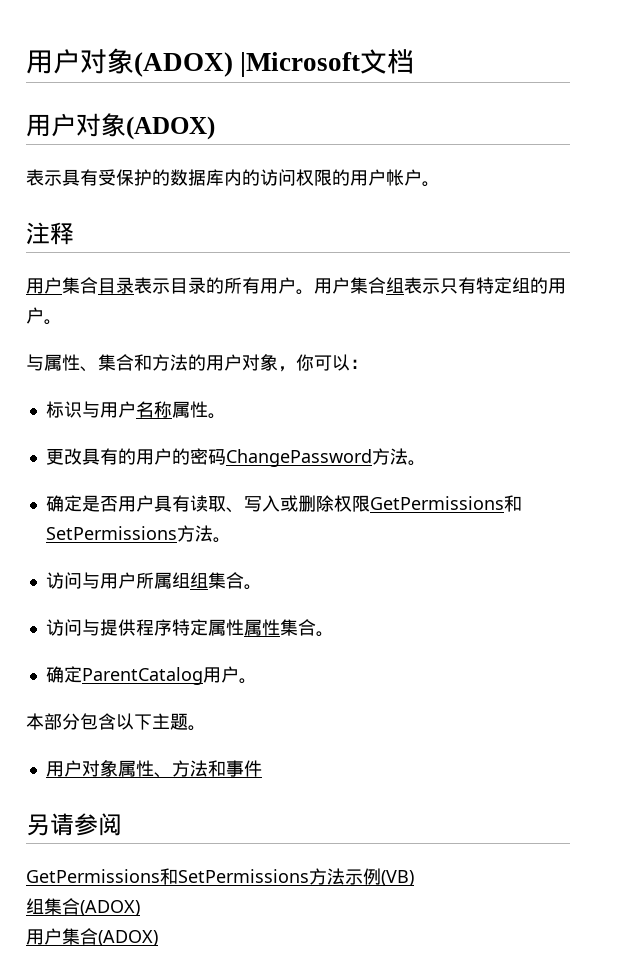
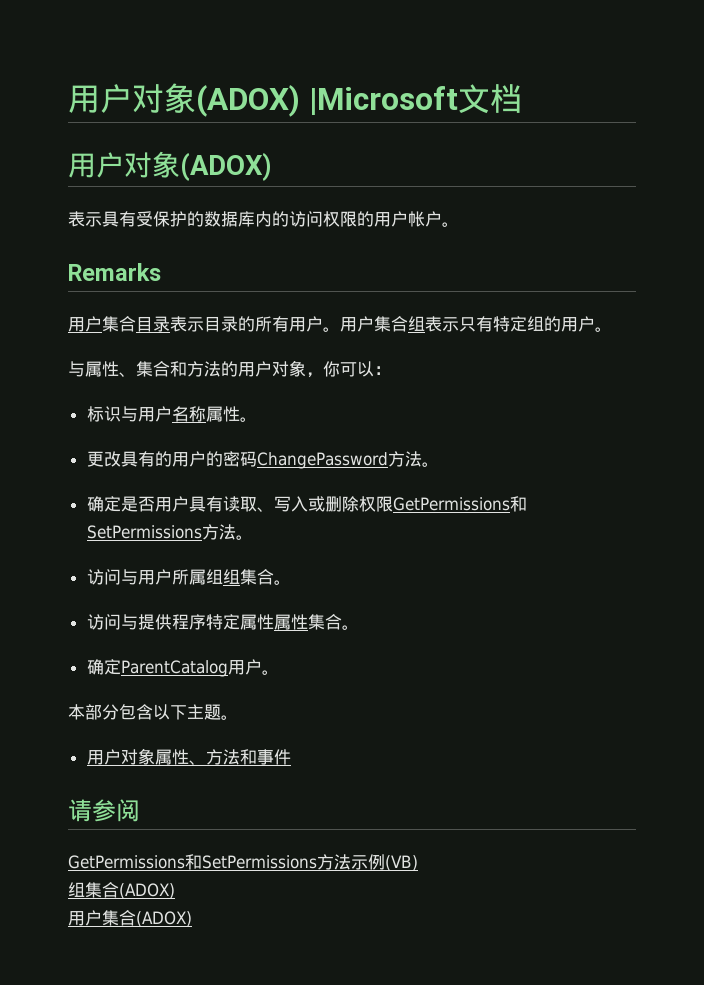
- 注释
+ Remarks
- 另请参阅
+ 请参阅

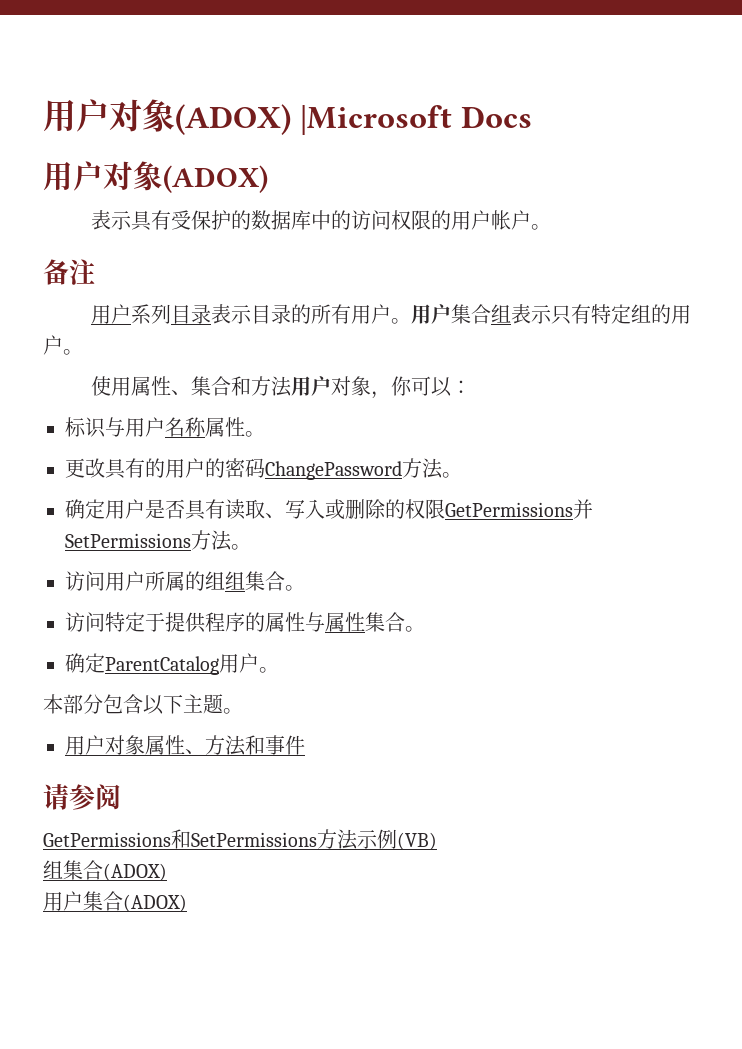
- 用户对象(ADOX) |Microsoft文档
+ 用户对象(ADOX) |Microsoft Docs
- 表示具有受保护的数据库内的访问权限的用户帐户。
+ 表示具有受保护的数据库中的访问权限的用户帐户。
- Remarks
- 用户集合目录表示目录的所有用户。
+ 备注
+ 用户系列目录表示目录的所有用户。
- 与属性、集合和方法的用户对象，你可以：
+ 使用属性、集合和方法用户对象，你可以：
- 确定是否用户具有读取、写入或删除权限GetPermissions和SetPermissions方法。
+ 确定用户是否具有读取、写入或删除的权限GetPermissions并SetPermissions方法。
- 访问与用户所属组组集合。
+ 访问用户所属的组组集合。
- 访问与提供程序特定属性属性集合。
+ 访问特定于提供程序的属性与属性集合。

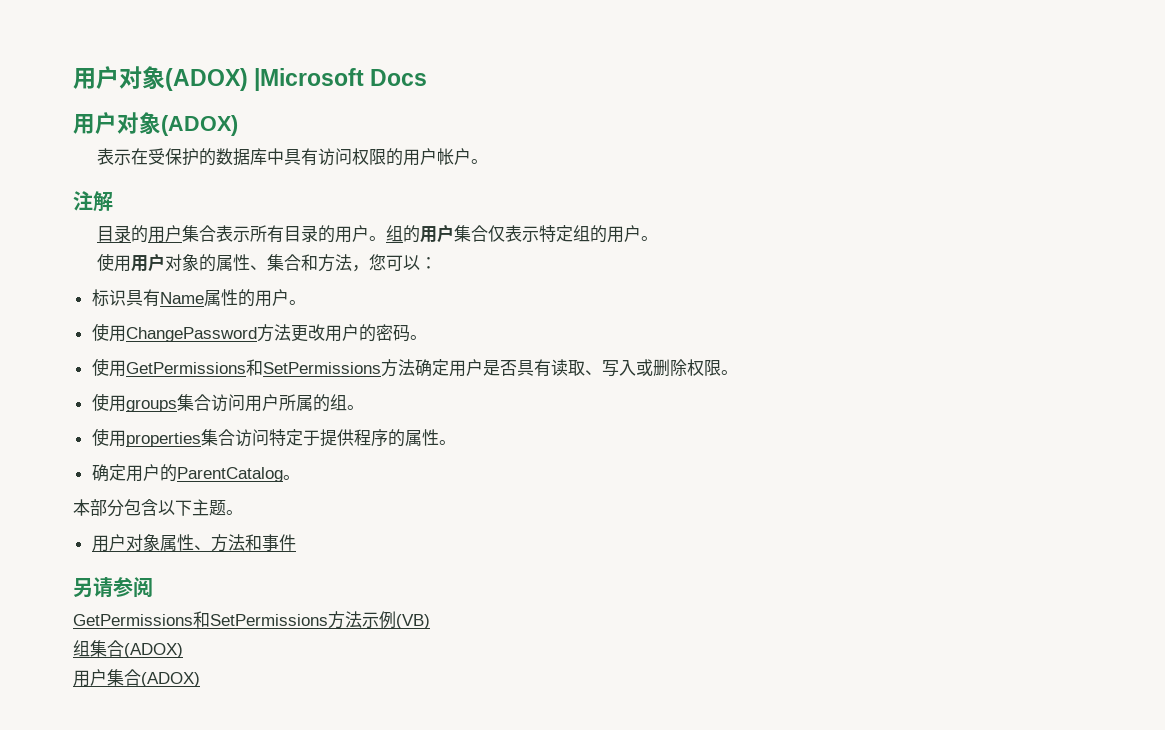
- 表示具有受保护的数据库中的访问权限的用户帐户。
+ 表示在受保护的数据库中具有访问权限的用户帐户。
- 备注
- 用户系列目录表示目录的所有用户。用户集合组表示只有特定组的用户。
+ 注解
+ 目录的用户集合表示所有目录的用户。组的用户集合仅表示特定组的用户。
- 使用属性、集合和方法用户对象，你可以：
+ 使用用户对象的属性、集合和方法，您可以：
- 标识与用户名称属性。
- 更改具有的用户的密码ChangePassword方法。
- 确定用户是否具有读取、写入或删除的权限GetPermissions并SetPermissions方法。
- 访问用户所属的组组集合。
- 访问特定于提供程序的属性与属性集合。
- 确定ParentCatalog用户。
+ 标识具有Name属性的用户。
+ 使用ChangePassword方法更改用户的密码。
+ 使用GetPermissions和SetPermissions方法确定用户是否具有读取、写入或删除权限。
+ 使用groups集合访问用户所属的组。
+ 使用properties集合访问特定于提供程序的属性。
+ 确定用户的ParentCatalog。
- 请参阅
+ 另请参阅

